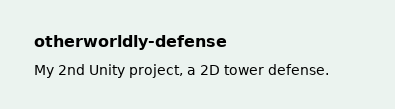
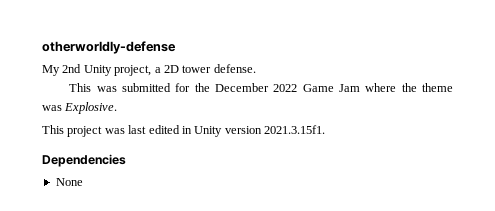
+ This was submitted for the December 2022 Game Jam where the theme was Explosive.
+ This project was last edited in Unity version 2021.3.15f1.
+ Dependencies
+ None

